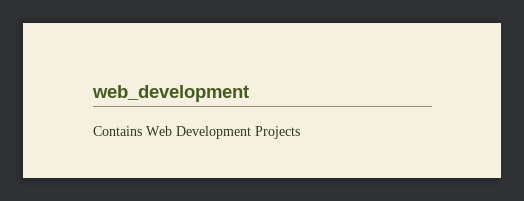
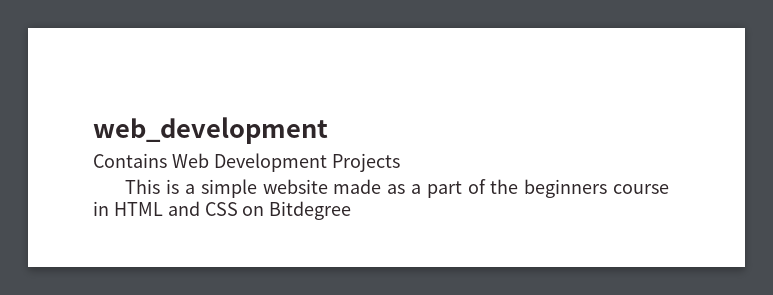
+ This is a simple website made as a part of the beginners course in HTML and CSS on Bitdegree

